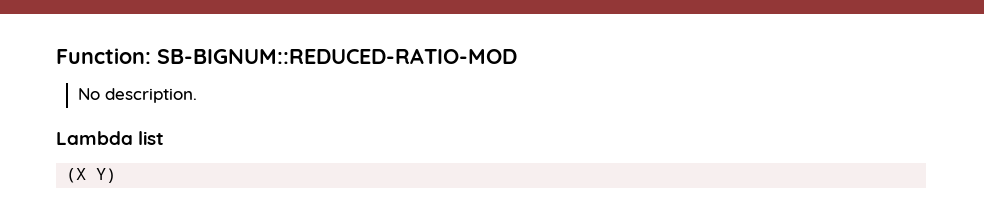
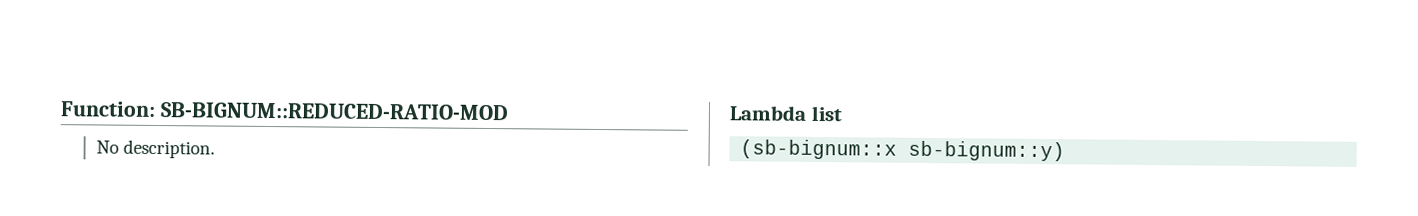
- (X Y)
+ (sb-bignum::x sb-bignum::y)

